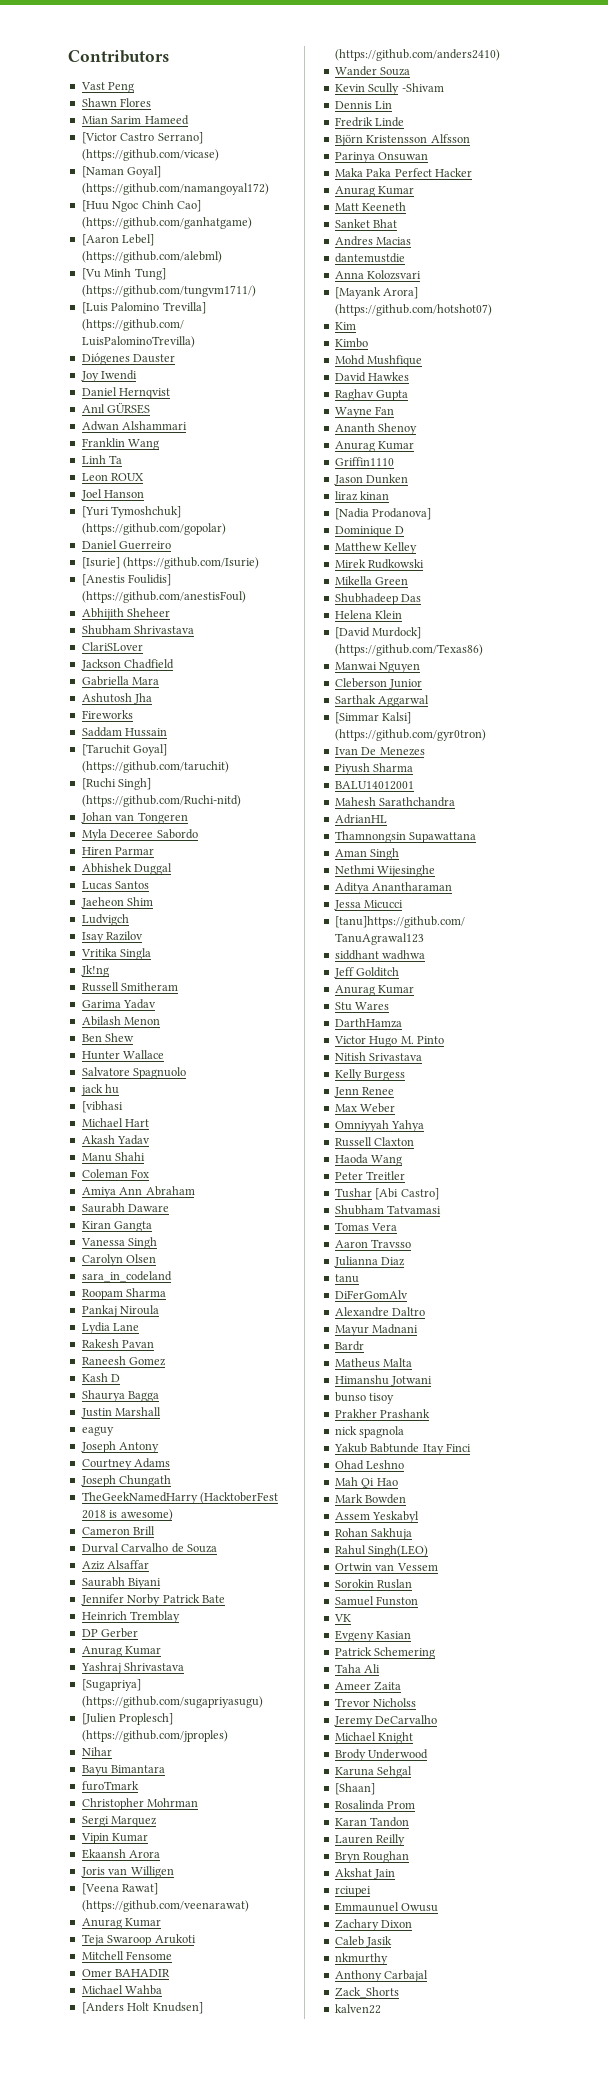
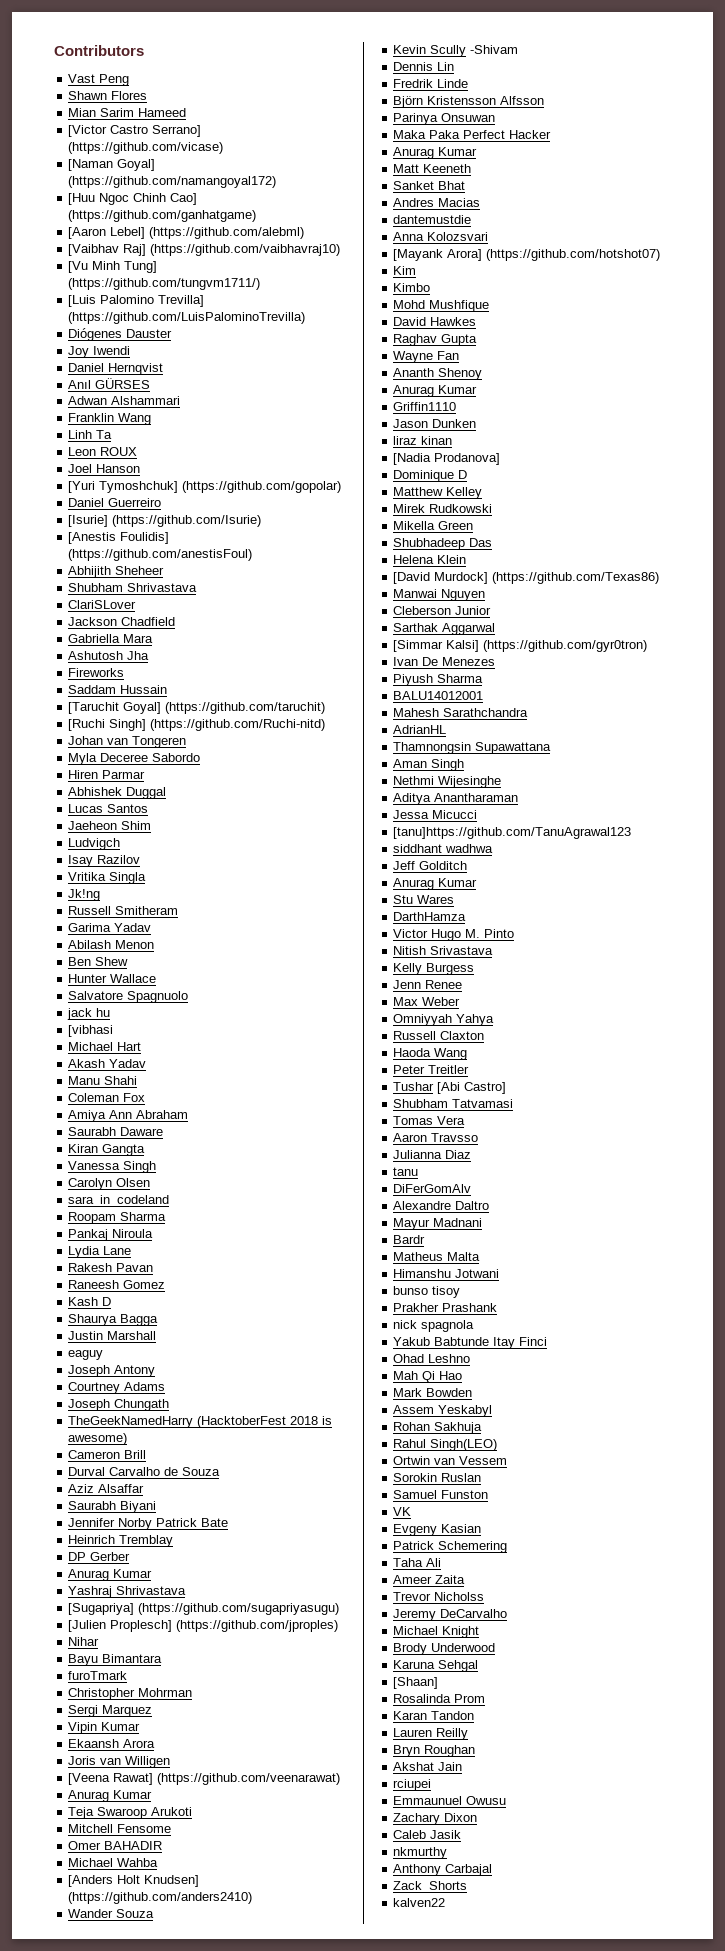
+ [Vaibhav Raj] (https://github.com/vaibhavraj10)

